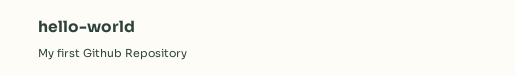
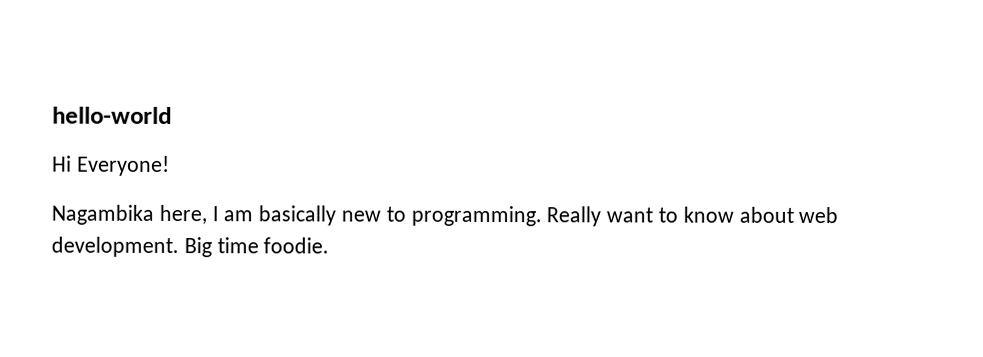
- My first Github Repository
+ Hi Everyone!
+ Nagambika here, I am basically new to programming. Really want to know about web development. Big time foodie.

